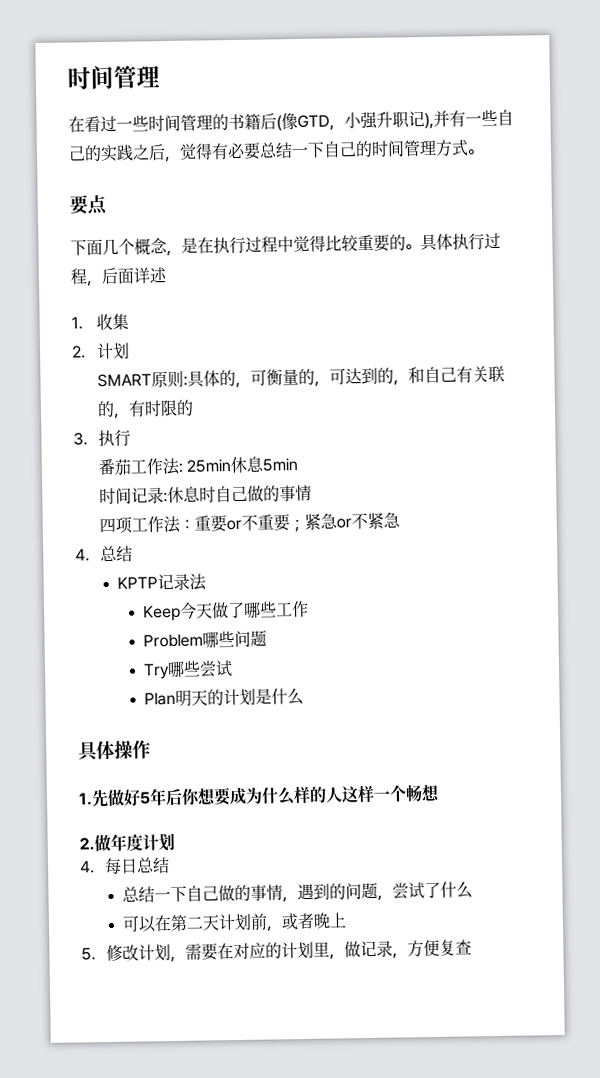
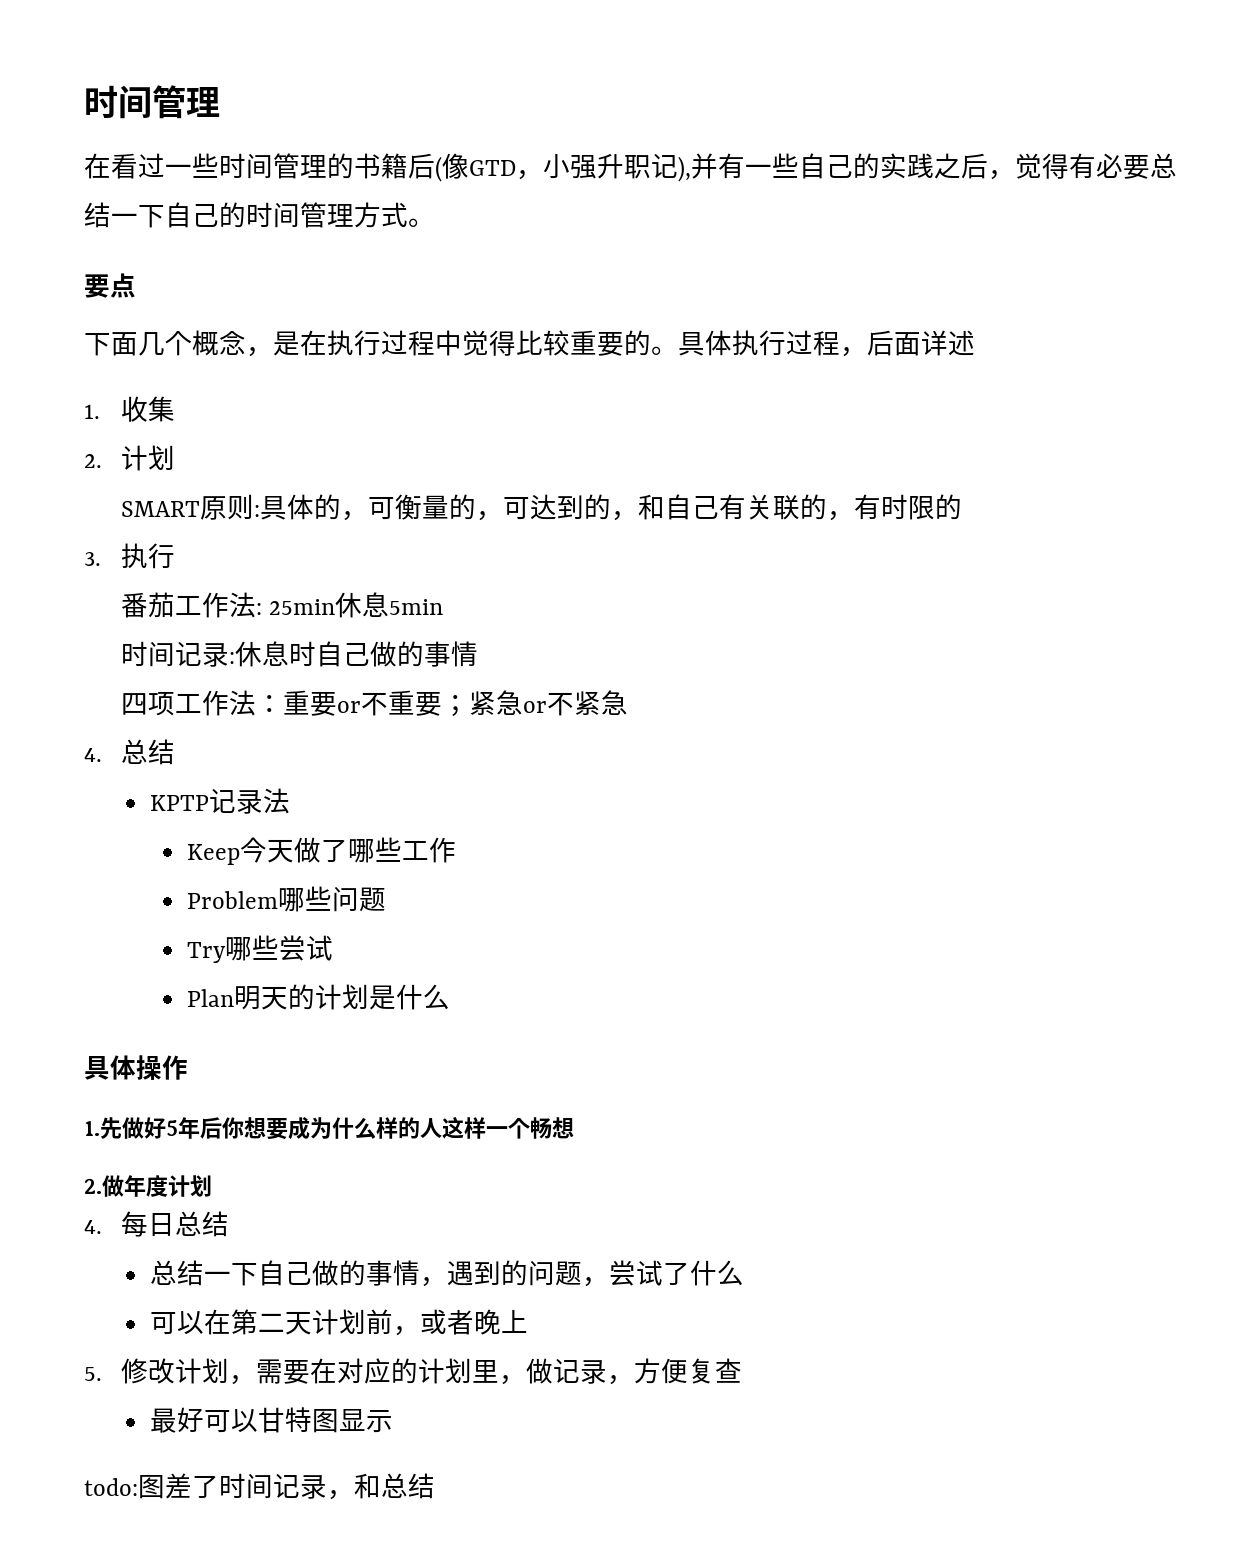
+ 最好可以甘特图显示
+ todo:图差了时间记录，和总结

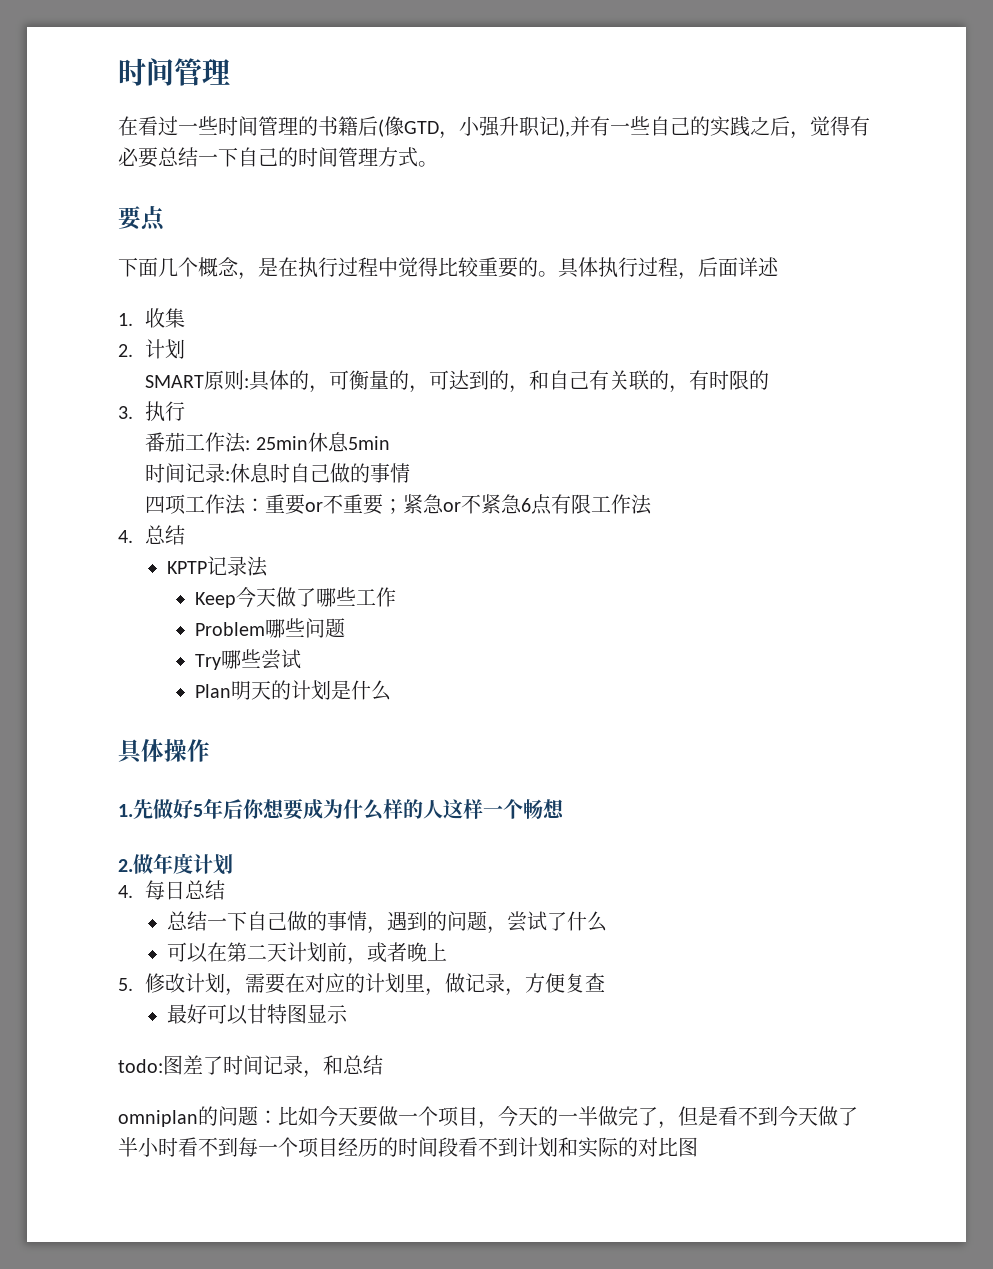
- 四项工作法：重要or不重要；紧急or不紧急
+ 四项工作法：重要or不重要；紧急or不紧急6点有限工作法
+ omniplan的问题：比如今天要做一个项目，今天的一半做完了，但是看不到今天做了半小时看不到每一个项目经历的时间段看不到计划和实际的对比图

